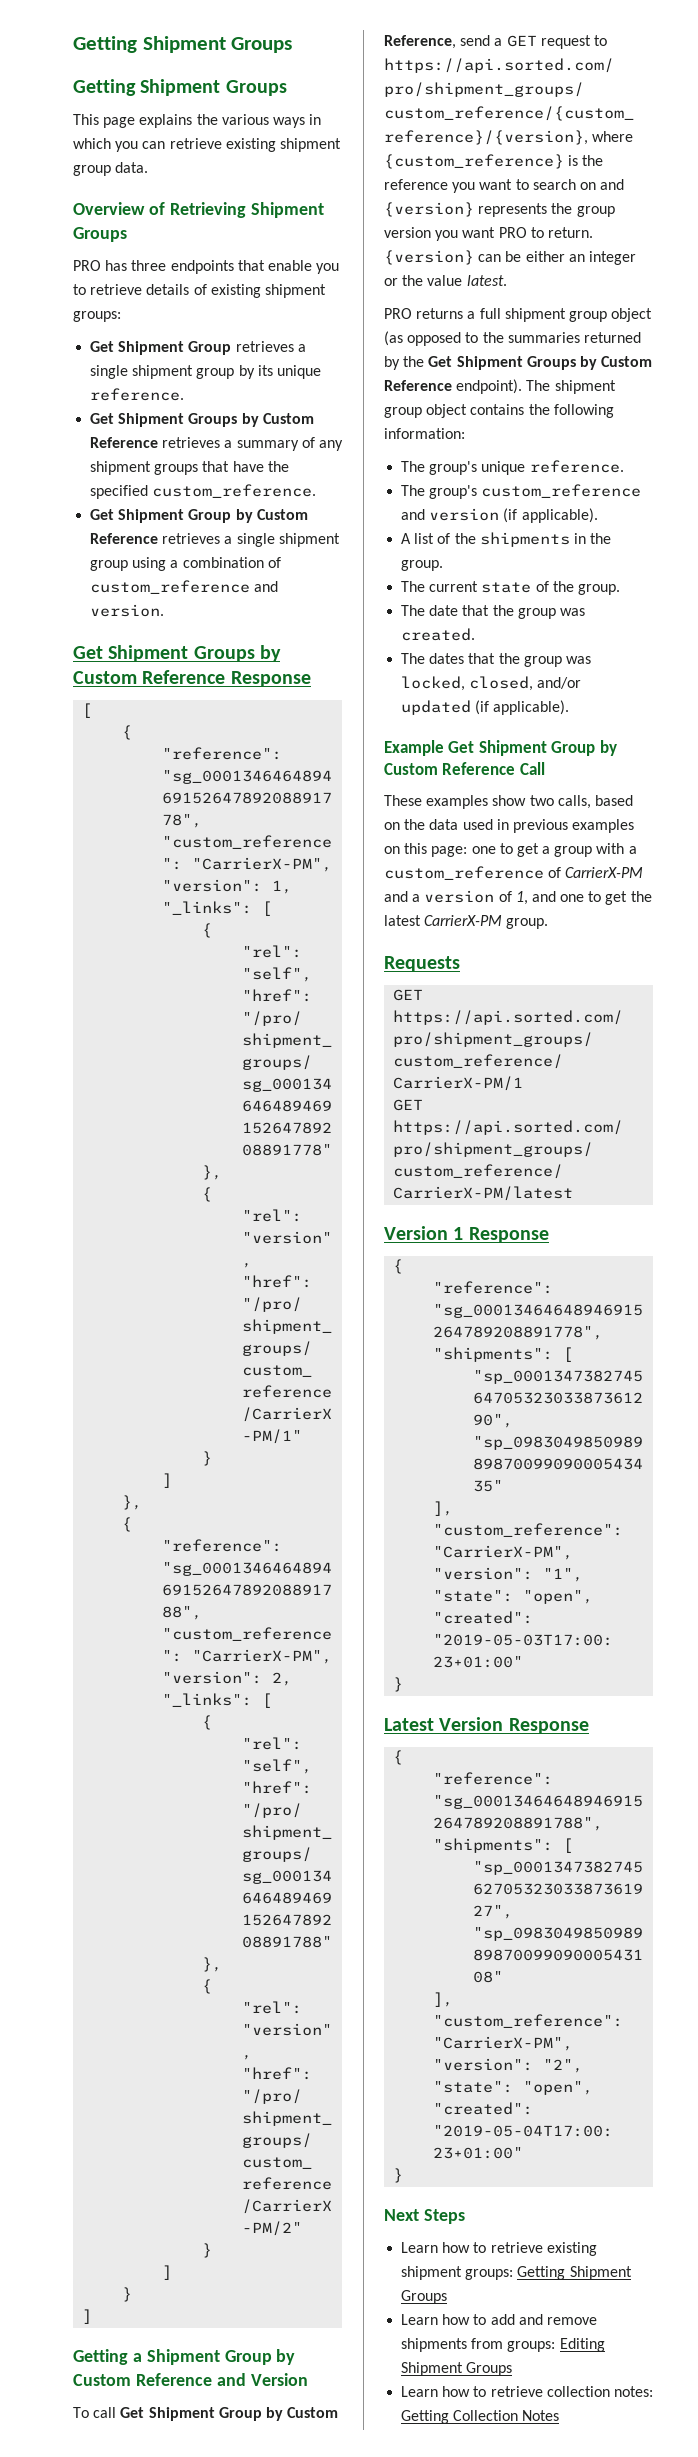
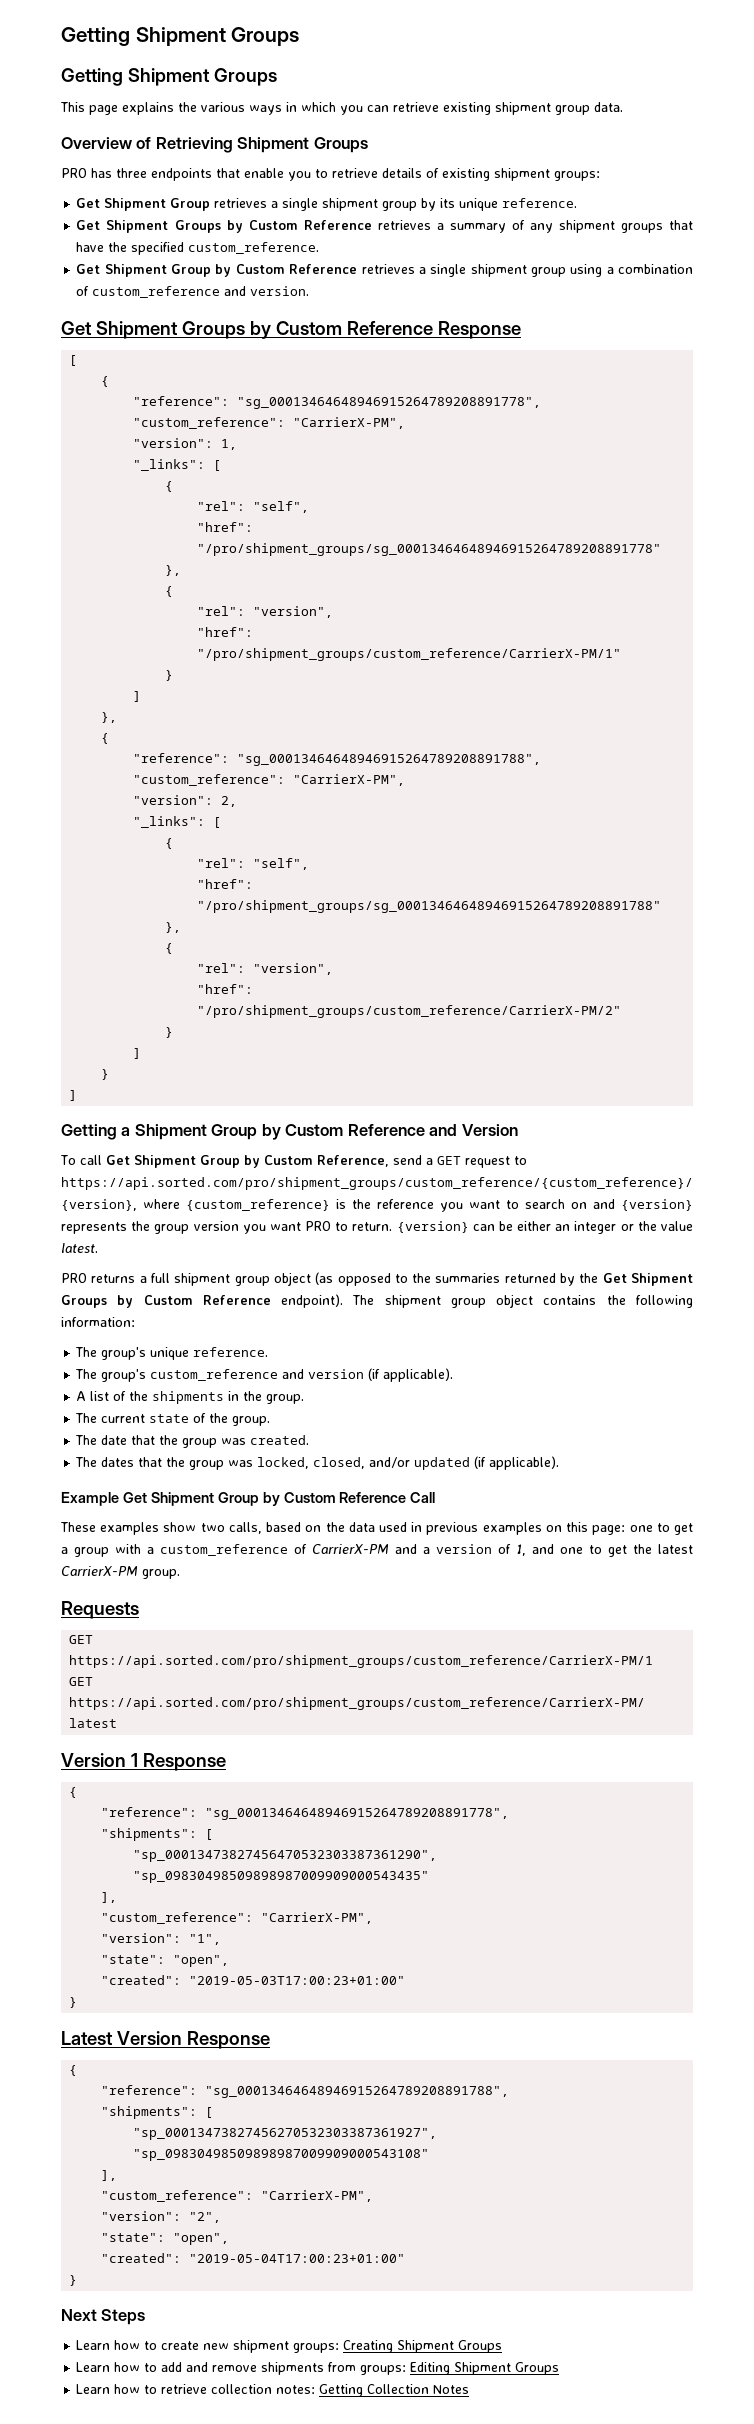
- Learn how to retrieve existing shipment groups: Getting Shipment Groups
+ Learn how to create new shipment groups: Creating Shipment Groups

